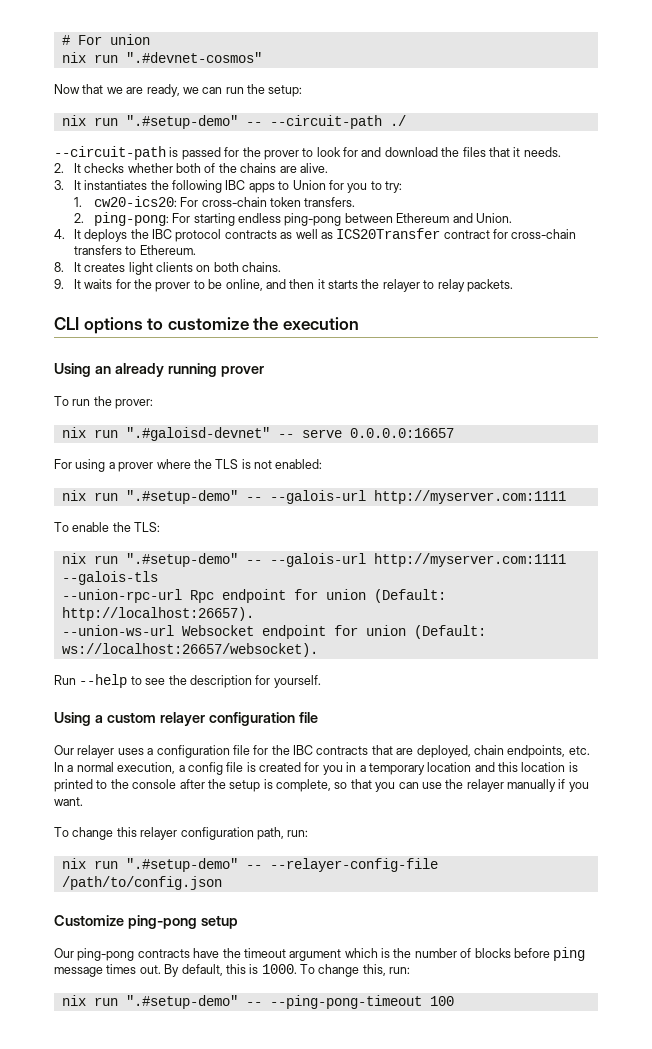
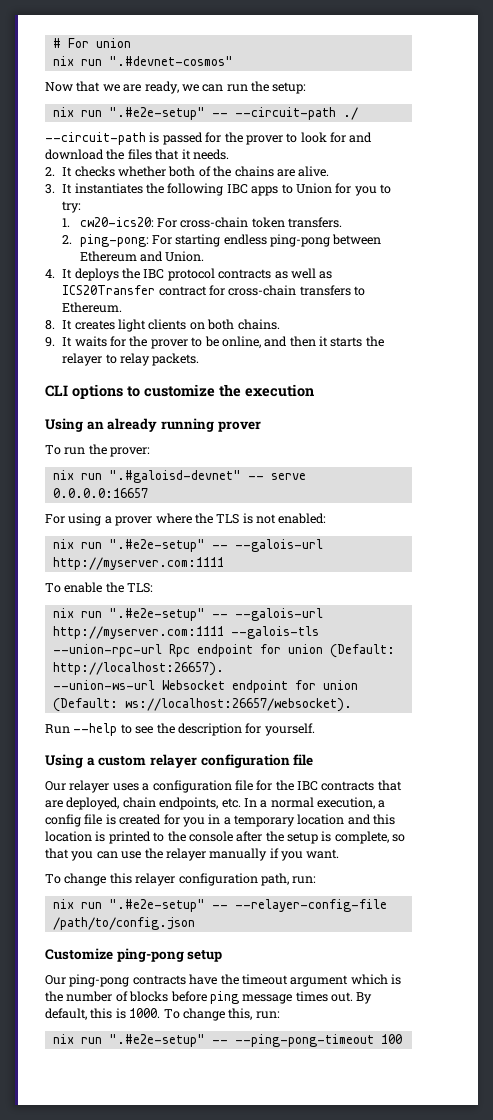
- nix run ".#setup-demo" -- --circuit-path ./
+ nix run ".#e2e-setup" -- --circuit-path ./
  For using a prover where the TLS is not enabled:
- nix run ".#setup-demo" -- --galois-url http://myserver.com:1111
+ nix run ".#e2e-setup" -- --galois-url http://myserver.com:1111
- nix run ".#setup-demo" -- --galois-url http://myserver.com:1111 --galois-tls
+ nix run ".#e2e-setup" -- --galois-url http://myserver.com:1111 --galois-tls
- nix run ".#setup-demo" -- --relayer-config-file /path/to/config.json
+ nix run ".#e2e-setup" -- --relayer-config-file /path/to/config.json
- nix run ".#setup-demo" -- --ping-pong-timeout 100
+ nix run ".#e2e-setup" -- --ping-pong-timeout 100

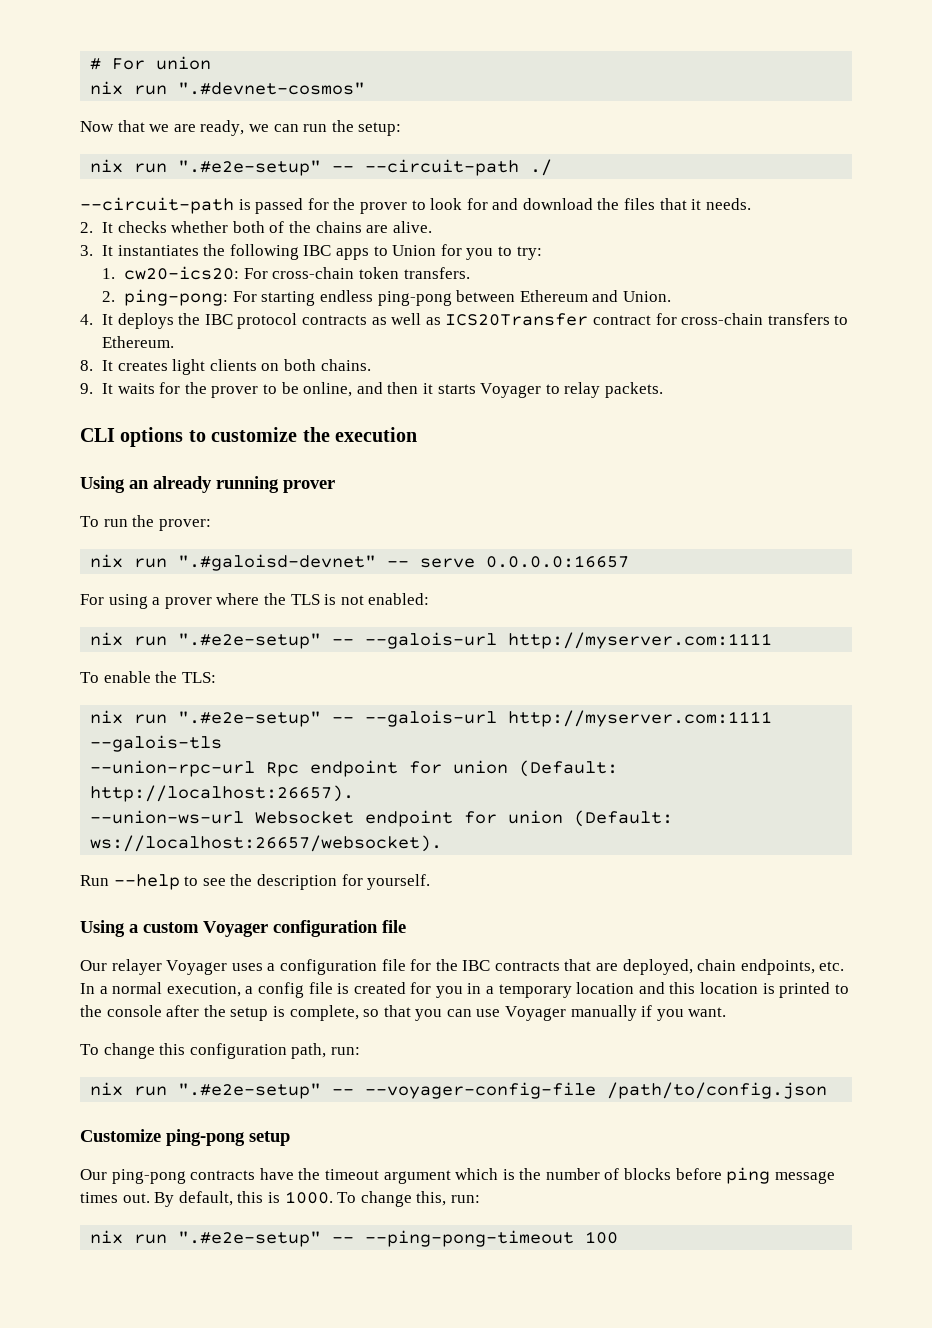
- 9. It waits for the prover to be online, and then it starts the relayer to relay packets.
+ 9. It waits for the prover to be online, and then it starts Voyager to relay packets.
- Using a custom relayer configuration file
+ Using a custom Voyager configuration file
- Our relayer uses a configuration file for the IBC contracts that are deployed, chain endpoints, etc. In a normal execution, a config file is created for you in a temporary location and this location is printed to the console after the setup is complete, so that you can use the relayer manually if you want.
+ Our relayer Voyager uses a configuration file for the IBC contracts that are deployed, chain endpoints, etc. In a normal execution, a config file is created for you in a temporary location and this location is printed to the console after the setup is complete, so that you can use Voyager manually if you want.
- To change this relayer configuration path, run:
+ To change this configuration path, run:
- nix run ".#e2e-setup" -- --relayer-config-file /path/to/config.json
+ nix run ".#e2e-setup" -- --voyager-config-file /path/to/config.json

